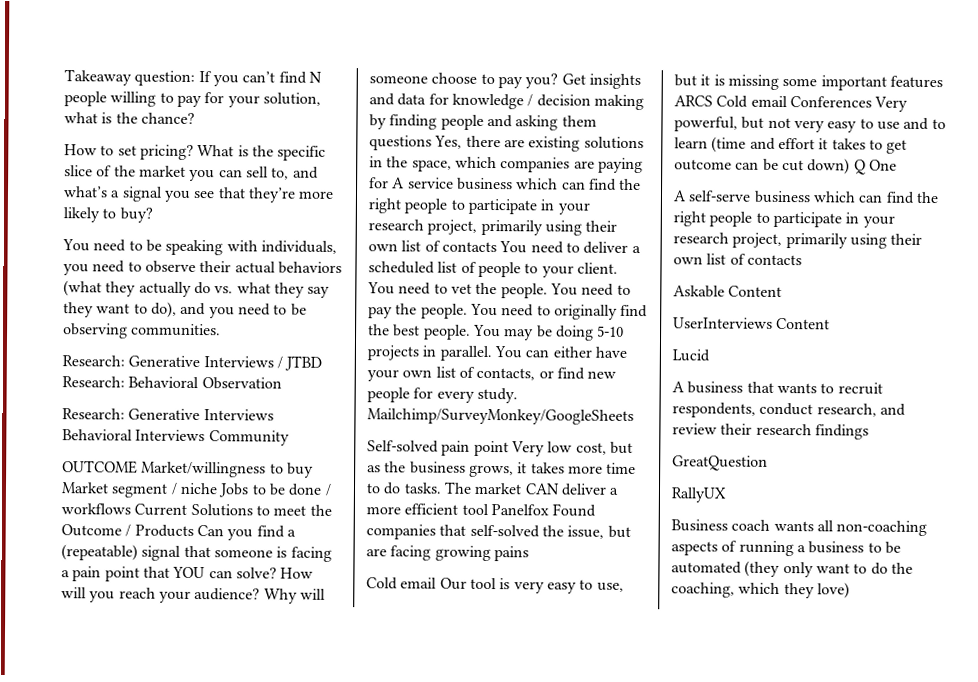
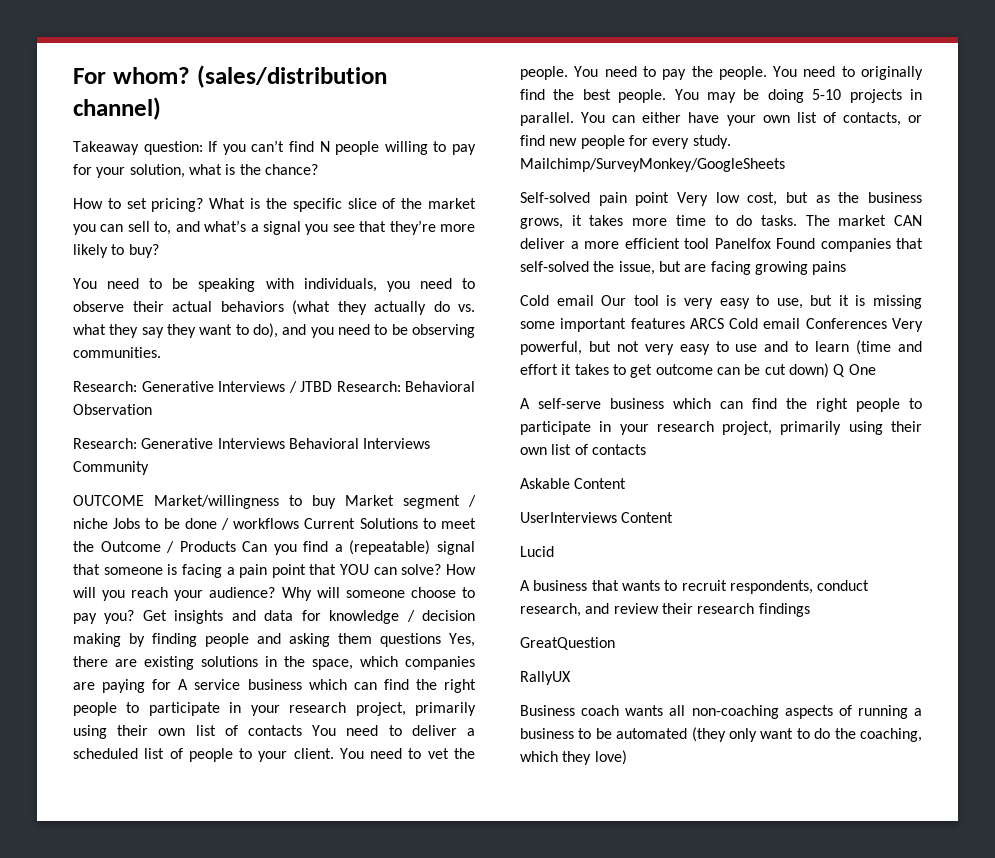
+ For whom? (sales/distribution channel)

